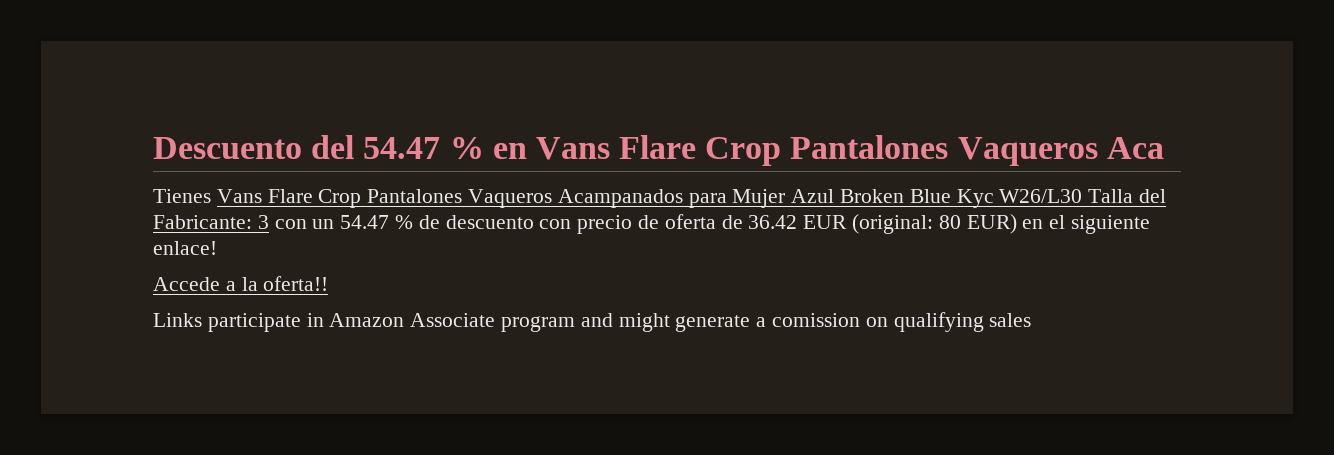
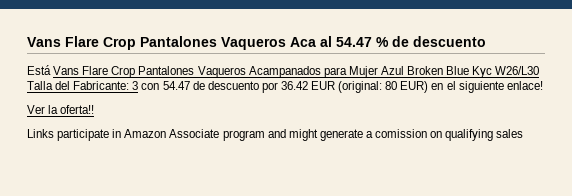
- Descuento del 54.47 % en Vans Flare Crop Pantalones Vaqueros Aca
- Tienes Vans Flare Crop Pantalones Vaqueros Acampanados para Mujer Azul Broken Blue Kyc W26/L30 Talla del Fabricante: 3 con un 54.47 % de descuento con precio de oferta de 36.42 EUR (original: 80 EUR) en el siguiente enlace!
+ Vans Flare Crop Pantalones Vaqueros Aca al 54.47 % de descuento
+ Está Vans Flare Crop Pantalones Vaqueros Acampanados para Mujer Azul Broken Blue Kyc W26/L30 Talla del Fabricante: 3 con 54.47 de descuento por 36.42 EUR (original: 80 EUR) en el siguiente enlace!
- Accede a la oferta!!
+ Ver la oferta!!

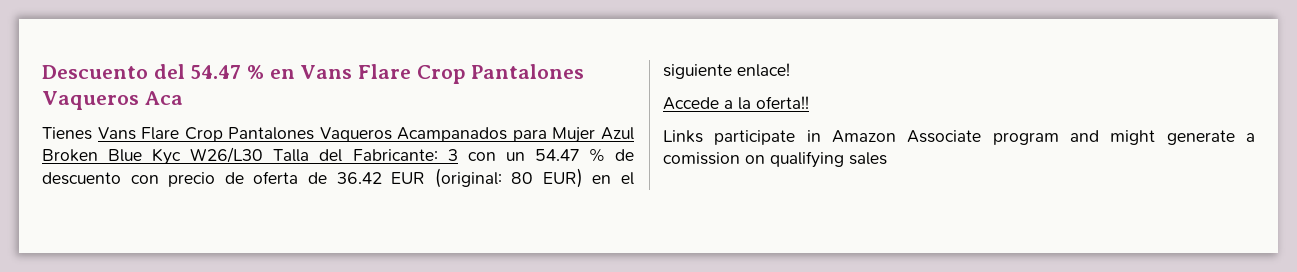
- Vans Flare Crop Pantalones Vaqueros Aca al 54.47 % de descuento
- Está Vans Flare Crop Pantalones Vaqueros Acampanados para Mujer Azul Broken Blue Kyc W26/L30 Talla del Fabricante: 3 con 54.47 de descuento por 36.42 EUR (original: 80 EUR) en el siguiente enlace!
+ Descuento del 54.47 % en Vans Flare Crop Pantalones Vaqueros Aca
+ Tienes Vans Flare Crop Pantalones Vaqueros Acampanados para Mujer Azul Broken Blue Kyc W26/L30 Talla del Fabricante: 3 con un 54.47 % de descuento con precio de oferta de 36.42 EUR (original: 80 EUR) en el siguiente enlace!
- Ver la oferta!!
+ Accede a la oferta!!

